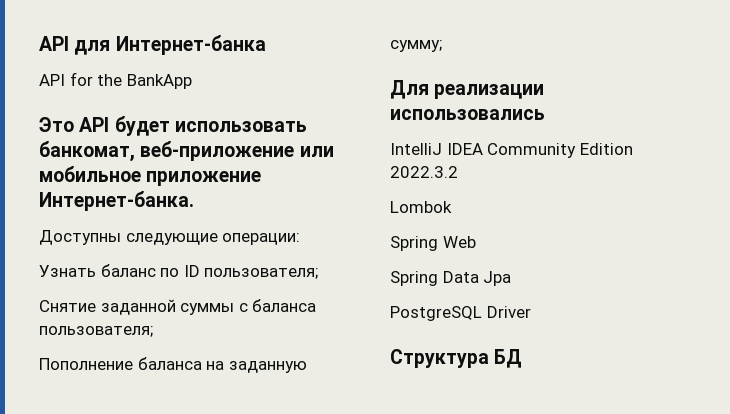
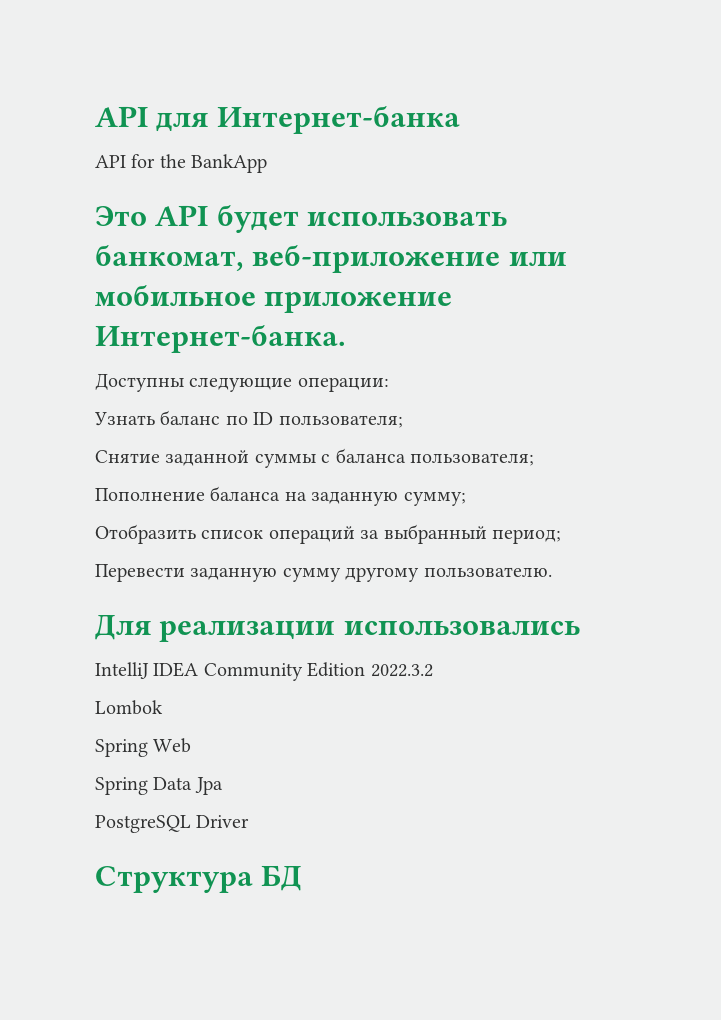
+ Отобразить список операций за выбранный период;
+ Перевести заданную сумму другому пользователю.

